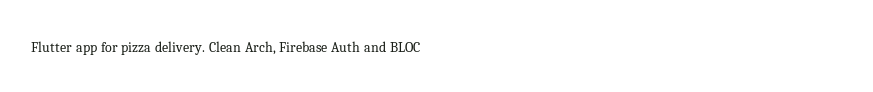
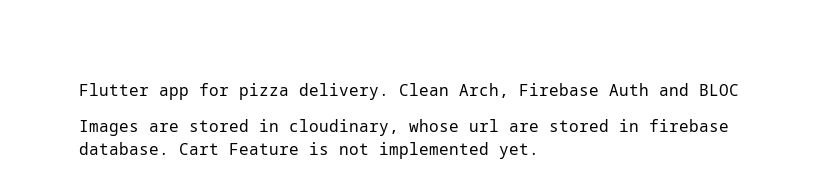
+ Images are stored in cloudinary, whose url are stored in firebase database. Cart Feature is not implemented yet.

